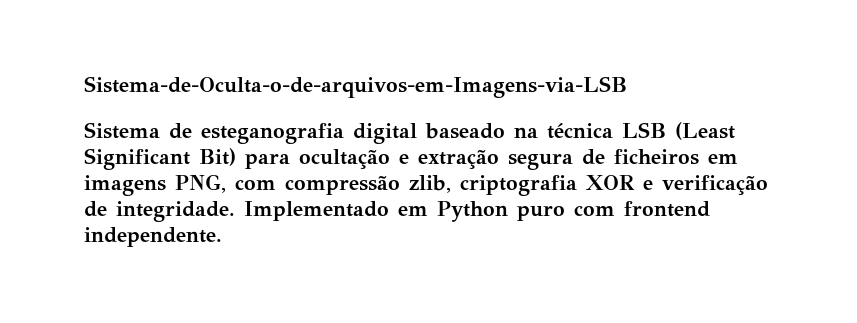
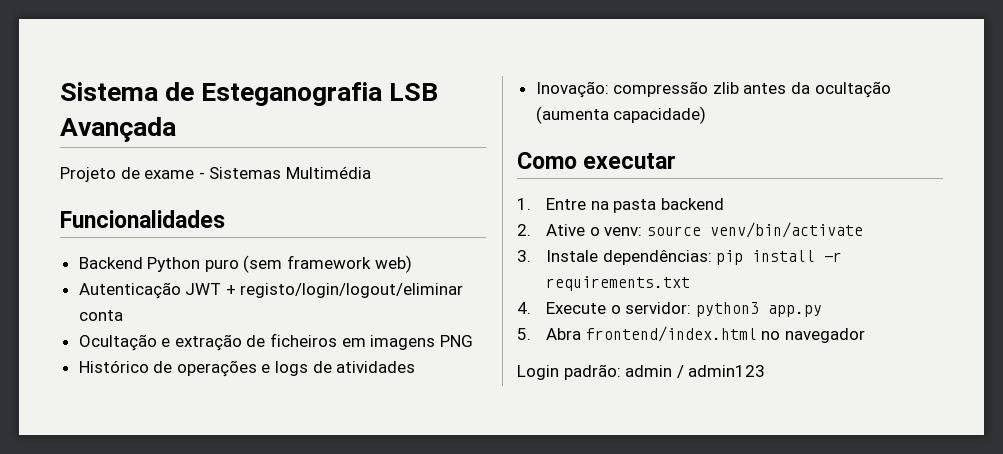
- Sistema-de-Oculta-o-de-arquivos-em-Imagens-via-LSB
- Sistema de esteganografia digital baseado na técnica LSB (Least Significant Bit) para ocultação e extração segura de ficheiros em imagens PNG, com compressão zlib, criptografia XOR e verificação de integridade. Implementado em Python puro com frontend independente.
+ Sistema de Esteganografia LSB Avançada
+ Projeto de exame - Sistemas Multimédia
+ Funcionalidades
+ Backend Python puro (sem framework web)
+ Autenticação JWT + registo/login/logout/eliminar conta
+ Ocultação e extração de ficheiros em imagens PNG
+ Histórico de operações e logs de atividades
+ Inovação: compressão zlib antes da ocultação (aumenta capacidade)
+ Como executar
+ 1. Entre na pasta backend
+ 2. Ative o venv: source venv/bin/activate
+ 3. Instale dependências: pip install -r requirements.txt
+ 4. Execute o servidor: python3 app.py
+ 5. Abra frontend/index.html no navegador
+ Login padrão: admin / admin123

